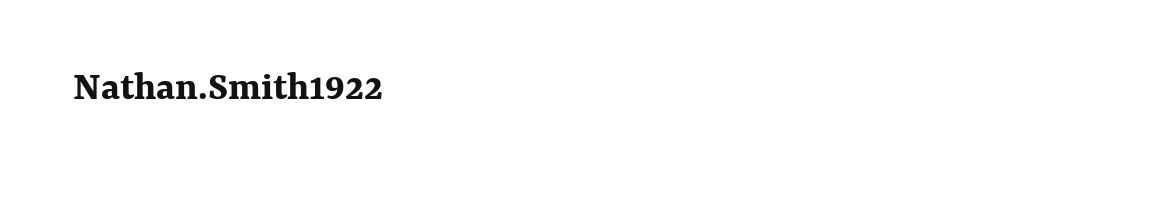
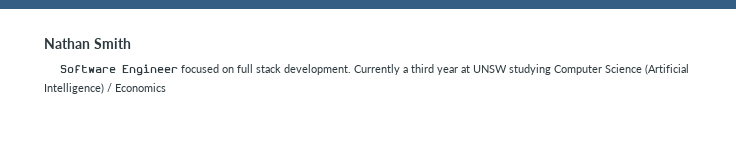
- Nathan.Smith1922
+ Nathan Smith
+ Software Engineer focused on full stack development. Currently a third year at UNSW studying Computer Science (Artificial Intelligence) / Economics

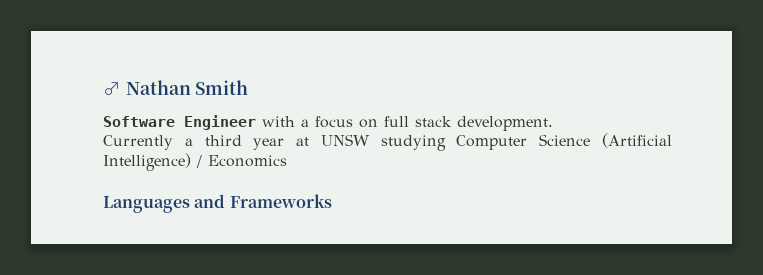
- Nathan Smith
+ ♂ Nathan Smith
- Software Engineer focused on full stack development. Currently a third year at UNSW studying Computer Science (Artificial Intelligence) / Economics
+ Software Engineer with a focus on full stack development.
+ Currently a third year at UNSW studying Computer Science (Artificial Intelligence) / Economics
+ Languages and Frameworks

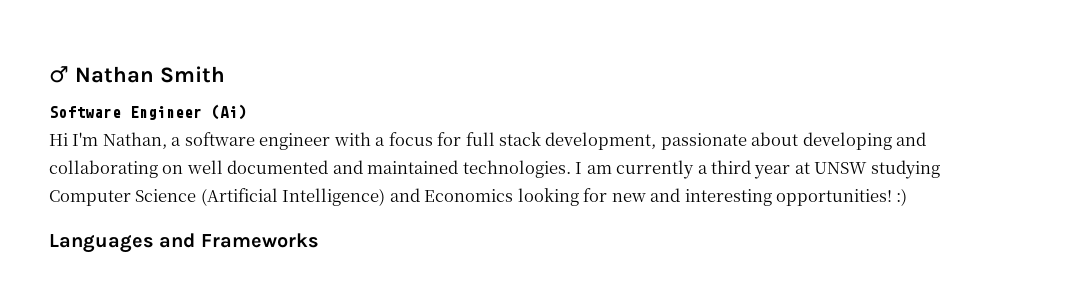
- Software Engineer with a focus on full stack development.
- Currently a third year at UNSW studying Computer Science (Artificial Intelligence) / Economics
+ Software Engineer (Ai)
+ Hi I'm Nathan, a software engineer with a focus for full stack development, passionate about developing and collaborating on well documented and maintained technologies. I am currently a third year at UNSW studying Computer Science (Artificial Intelligence) and Economics looking for new and interesting opportunities! :)

